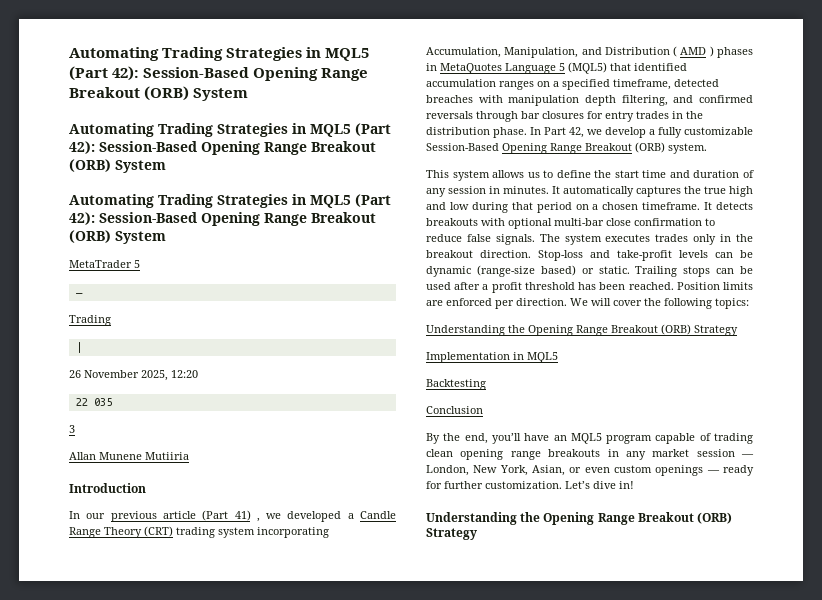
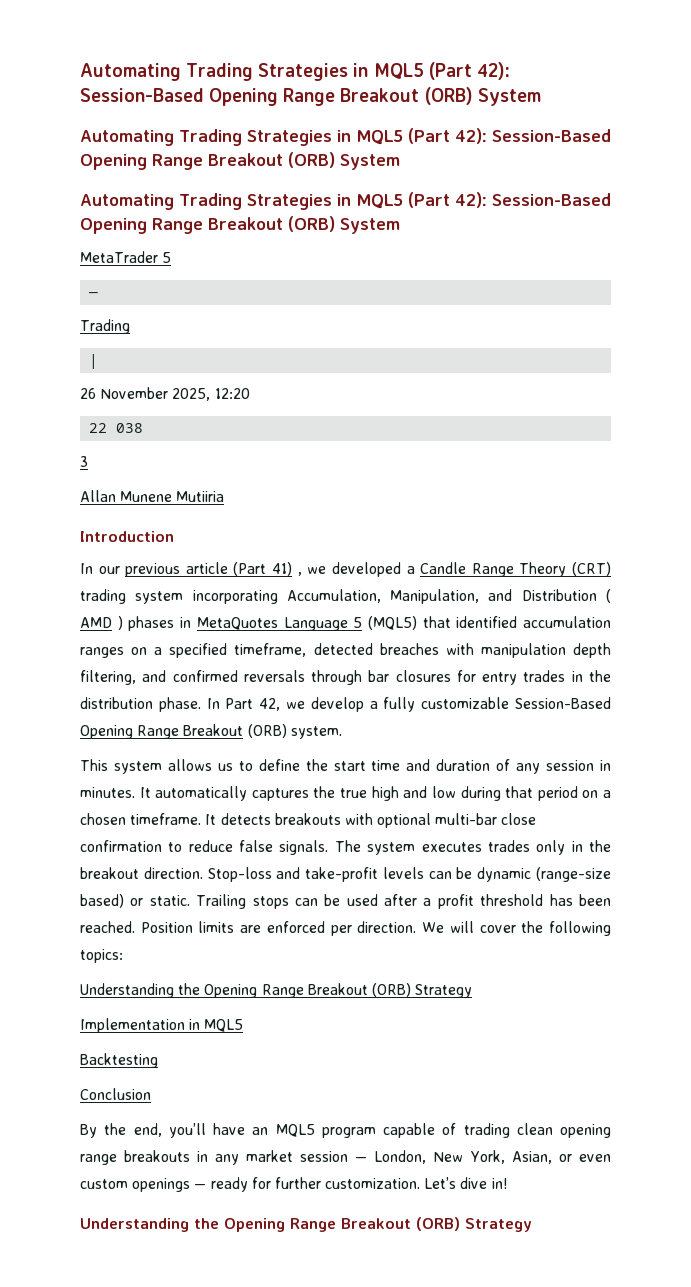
- 22 035
+ 22 038

